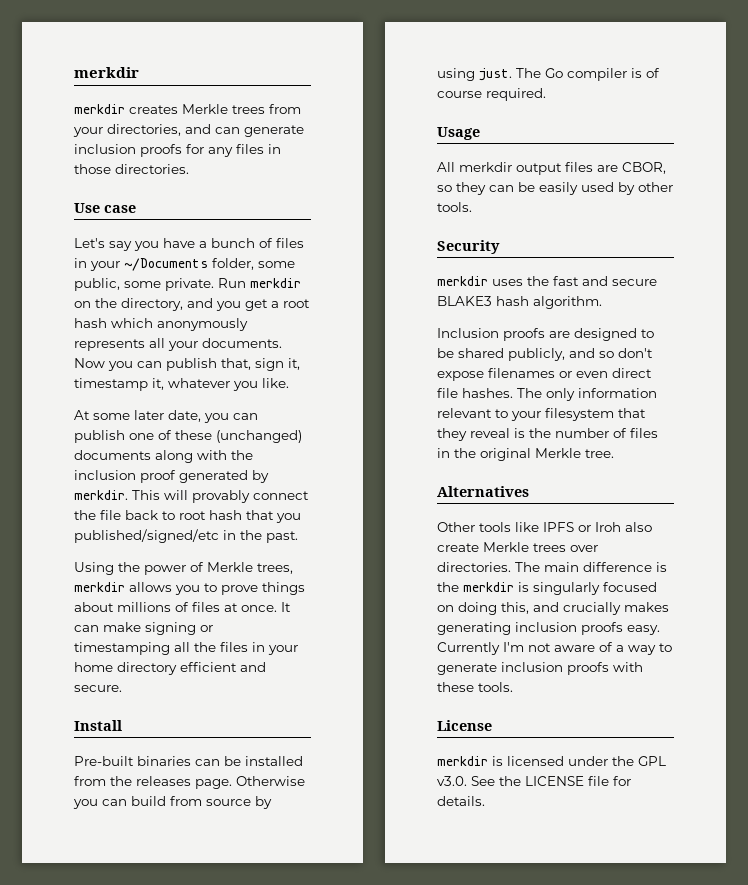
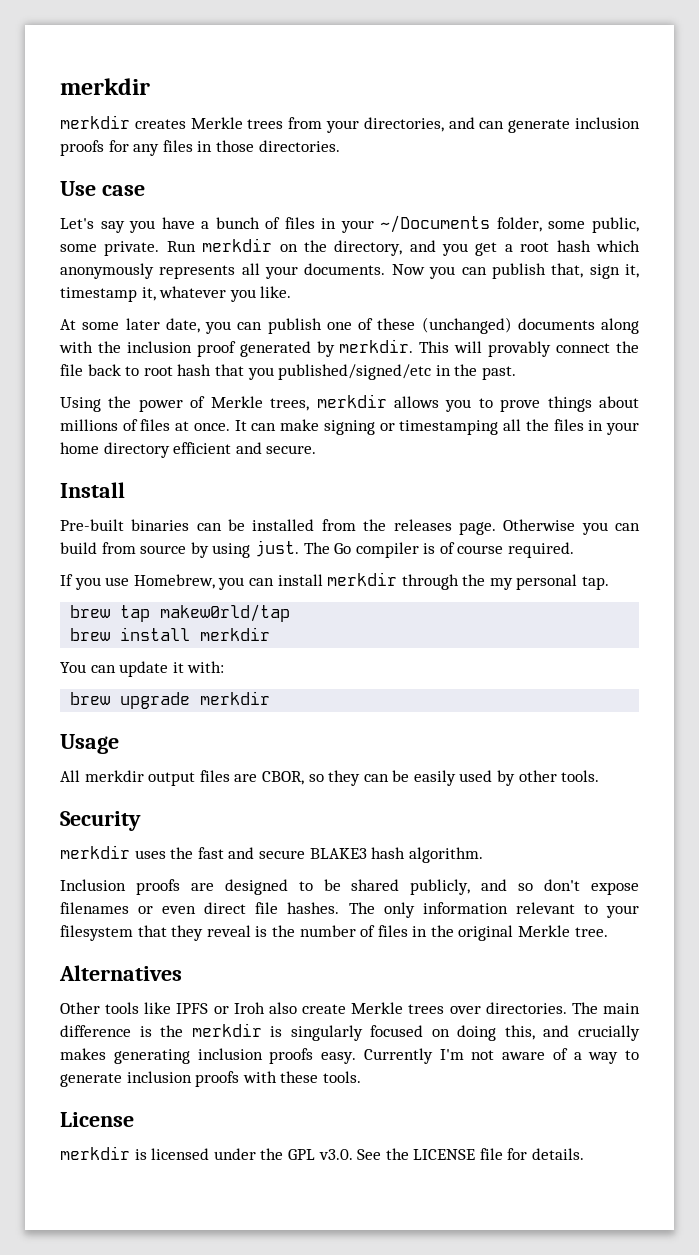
+ If you use Homebrew, you can install merkdir through the my personal tap.
+ brew tap makew0rld/tap
+ brew install merkdir
+ You can update it with:
+ brew upgrade merkdir

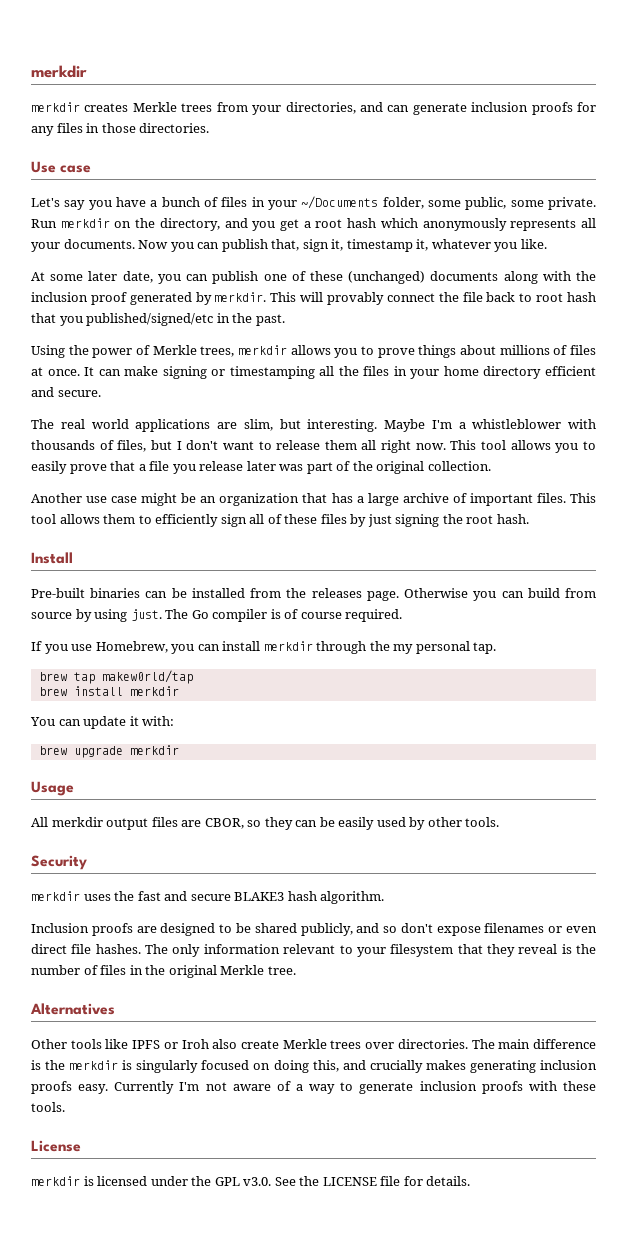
+ The real world applications are slim, but interesting. Maybe I'm a whistleblower with thousands of files, but I don't want to release them all right now. This tool allows you to easily prove that a file you release later was part of the original collection.
+ Another use case might be an organization that has a large archive of important files. This tool allows them to efficiently sign all of these files by just signing the root hash.

